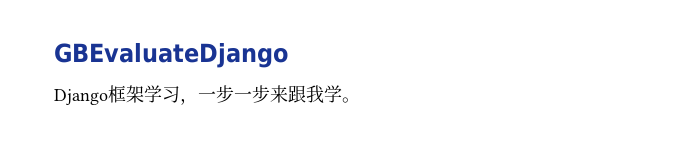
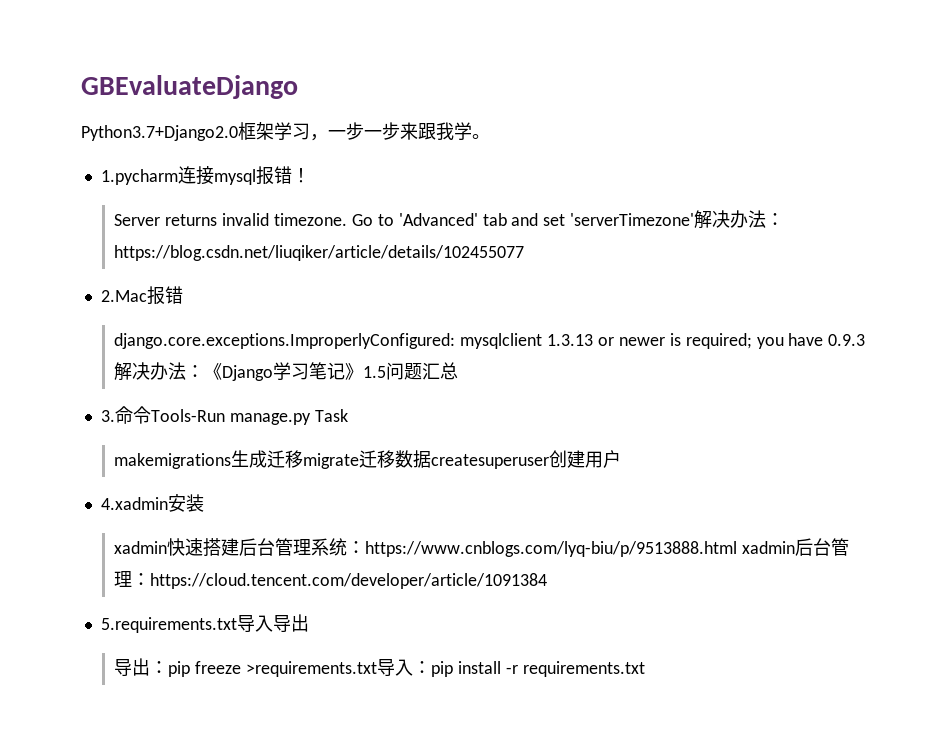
- Django框架学习，一步一步来跟我学。
+ Python3.7+Django2.0框架学习，一步一步来跟我学。
+ 1.pycharm连接mysql报错！
+ Server returns invalid timezone. Go to 'Advanced' tab and set 'serverTimezone'解决办法：https://blog.csdn.net/liuqiker/article/details/102455077
+ 2.Mac报错
+ django.core.exceptions.ImproperlyConfigured: mysqlclient 1.3.13 or newer is required; you have 0.9.3解决办法：《Django学习笔记》1.5问题汇总
+ 3.命令Tools-Run manage.py Task
+ makemigrations生成迁移migrate迁移数据createsuperuser创建用户
+ 4.xadmin安装
+ xadmin快速搭建后台管理系统：https://www.cnblogs.com/lyq-biu/p/9513888.html xadmin后台管理：https://cloud.tencent.com/developer/article/1091384
+ 5.requirements.txt导入导出
+ 导出：pip freeze >requirements.txt导入：pip install -r requirements.txt

